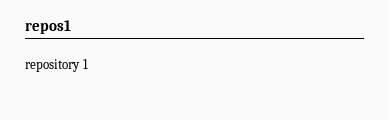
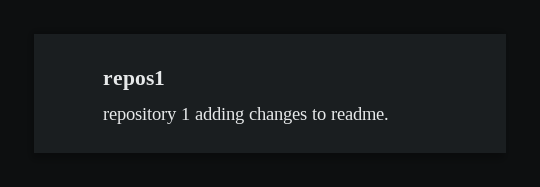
- repository 1
+ repository 1 adding changes to readme.

